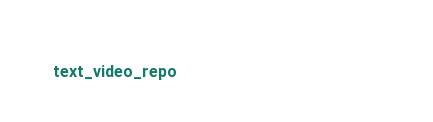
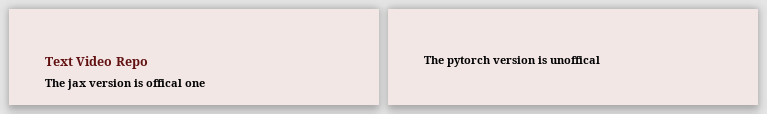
- text_video_repo
+ Text Video Repo
+ The jax version is offical one
+ The pytorch version is unoffical

